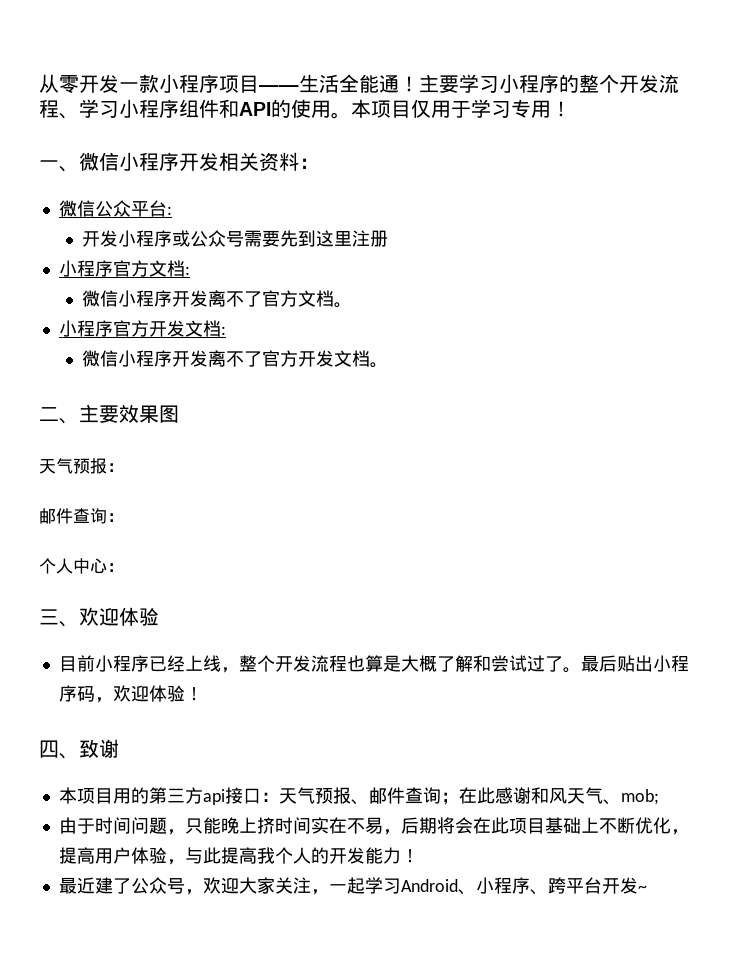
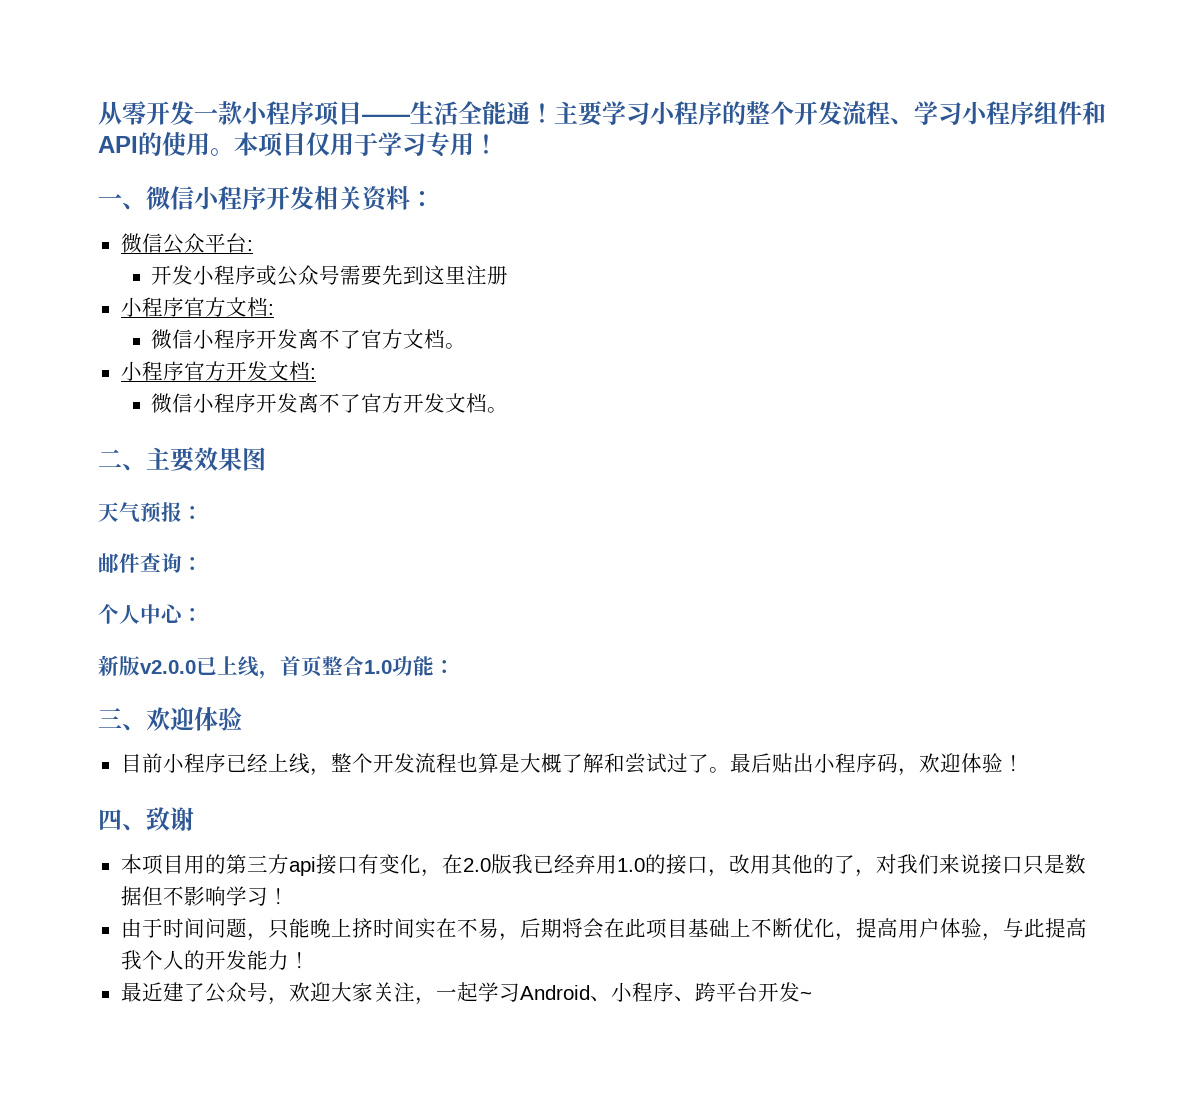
+ 新版v2.0.0已上线，首页整合1.0功能：
- 本项目用的第三方api接口：天气预报、邮件查询；在此感谢和风天气、mob;
+ 本项目用的第三方api接口有变化，在2.0版我已经弃用1.0的接口，改用其他的了，对我们来说接口只是数据但不影响学习！

